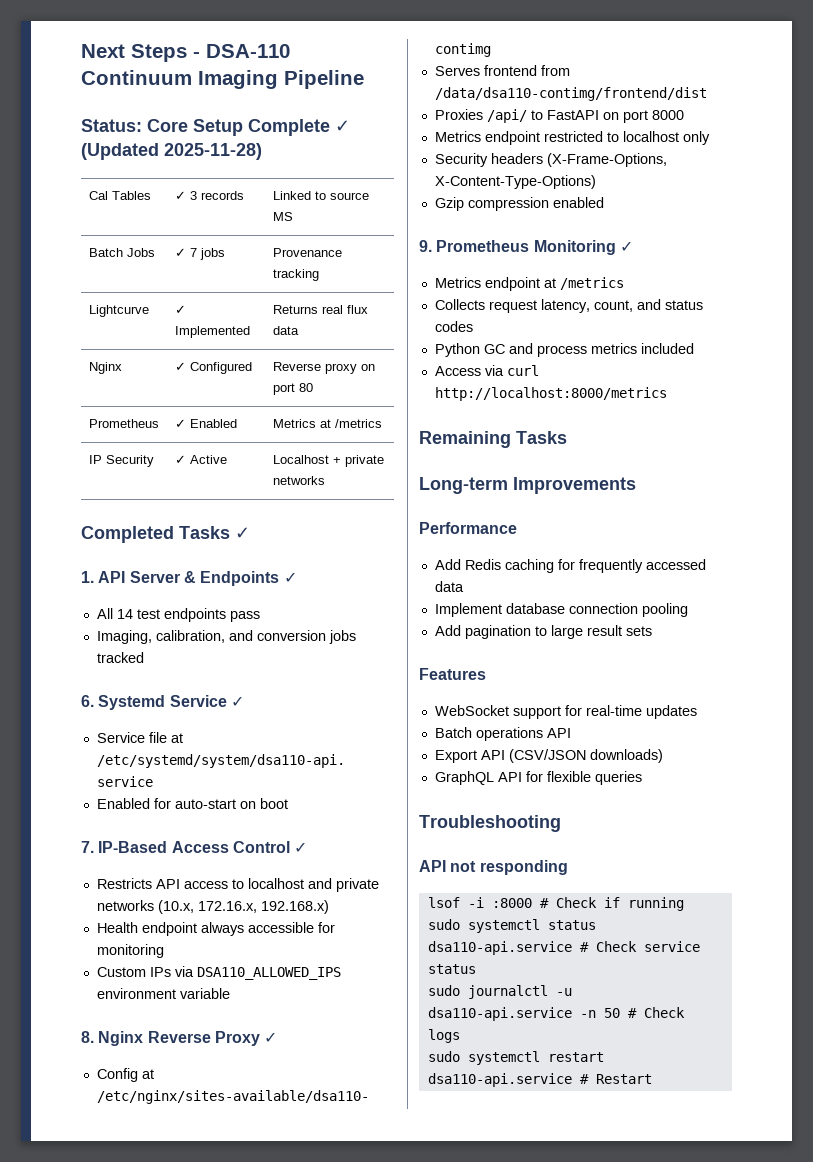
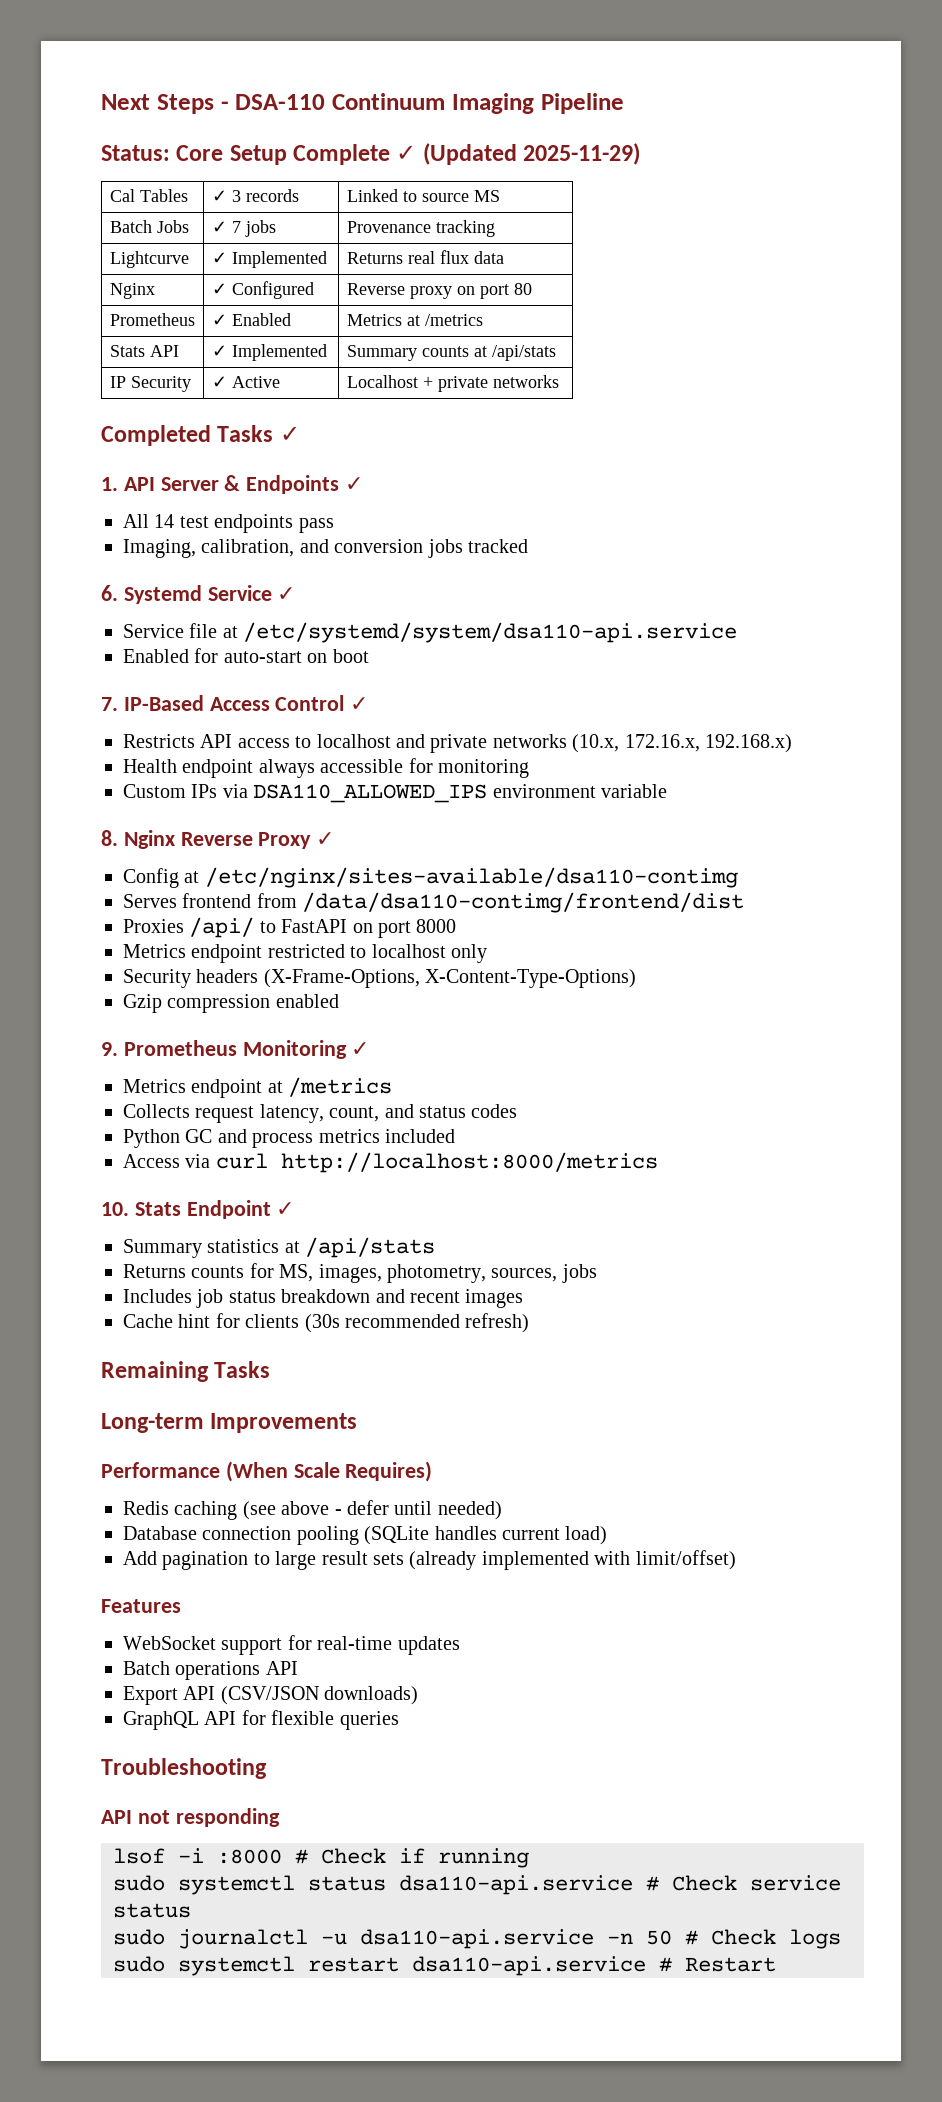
- Status: Core Setup Complete ✓ (Updated 2025-11-28)
+ Status: Core Setup Complete ✓ (Updated 2025-11-29)
+ Stats API | ✓ Implemented | Summary counts at /api/stats
+ 10. Stats Endpoint ✓
+ Summary statistics at /api/stats
+ Returns counts for MS, images, photometry, sources, jobs
+ Includes job status breakdown and recent images
+ Cache hint for clients (30s recommended refresh)
- Performance
- Add Redis caching for frequently accessed data
- Implement database connection pooling
+ Performance (When Scale Requires)
+ Redis caching (see above - defer until needed)
+ Database connection pooling (SQLite handles current load)
- Add pagination to large result sets
+ Add pagination to large result sets (already implemented with limit/offset)

